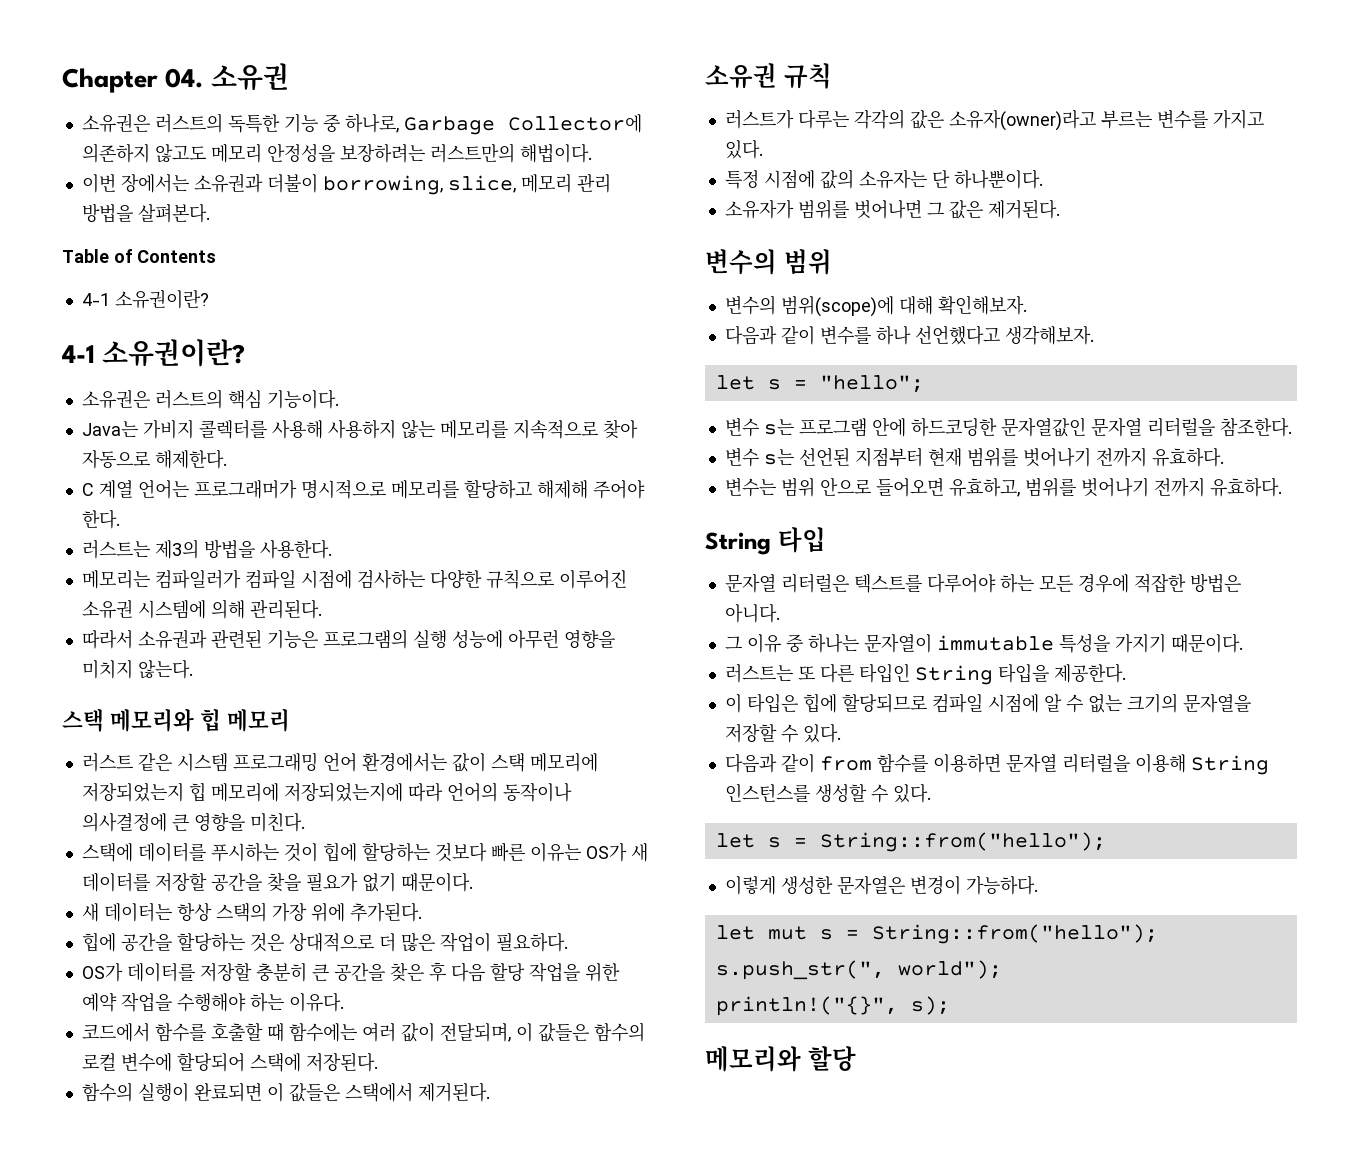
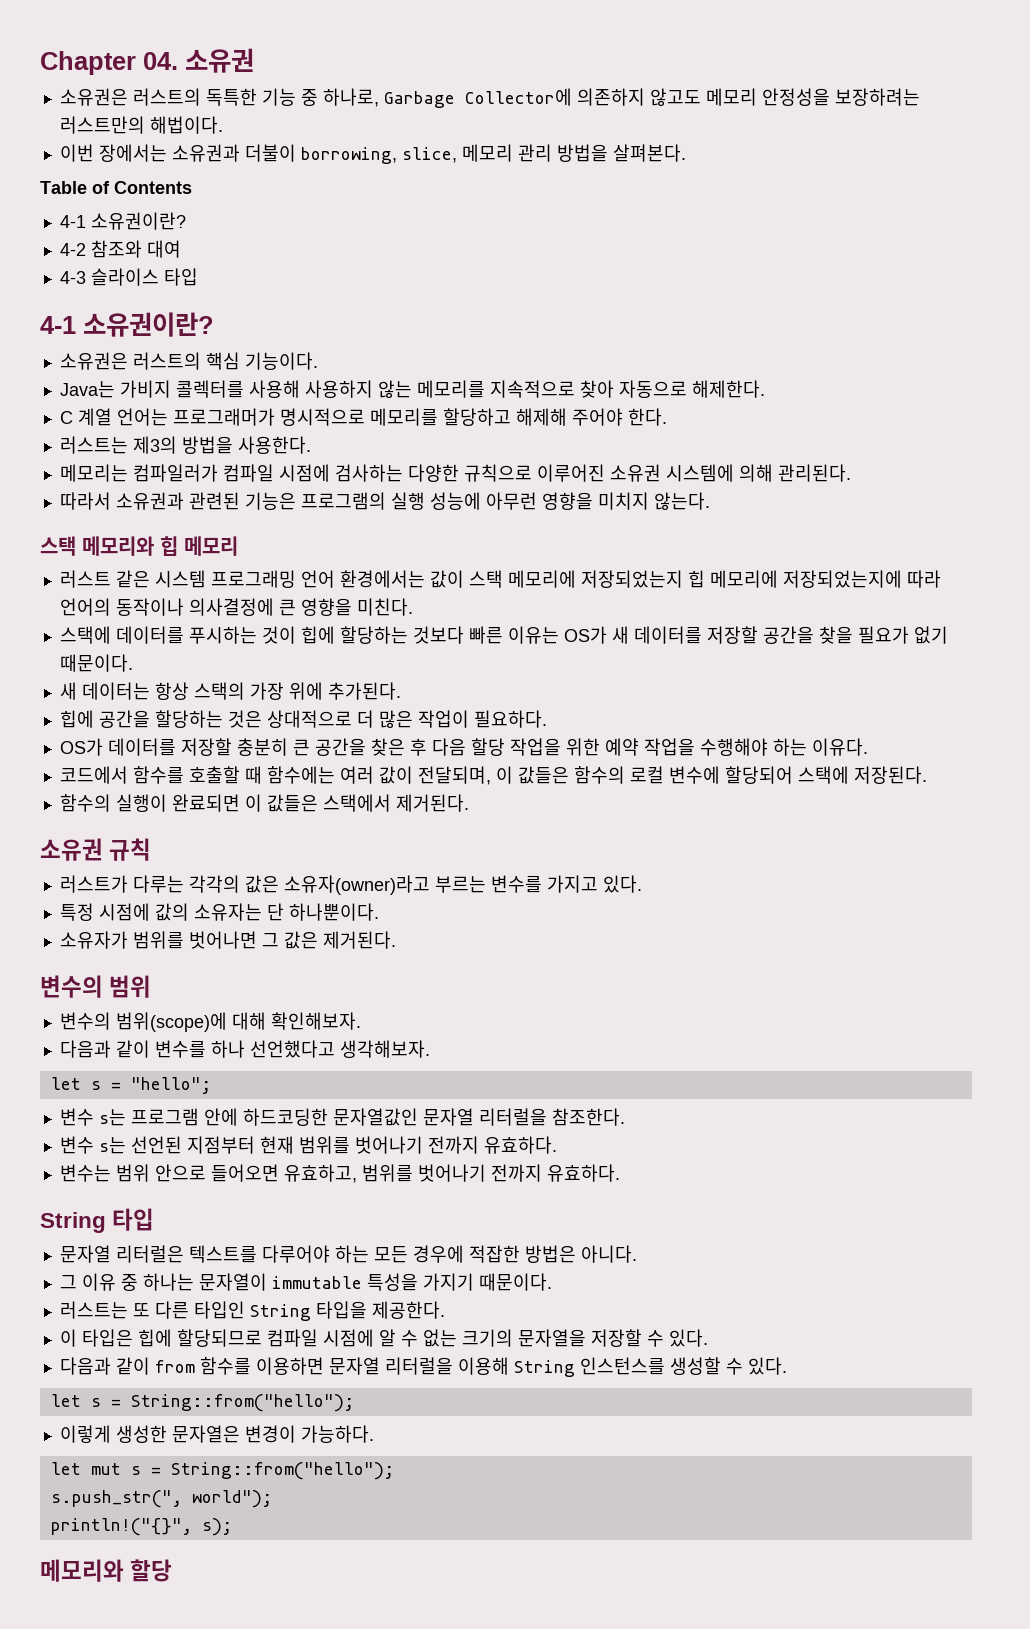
+ 4-2 참조와 대여
+ 4-3 슬라이스 타입

